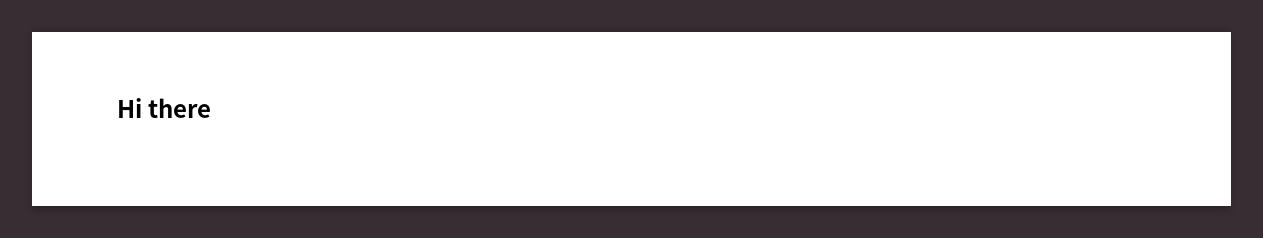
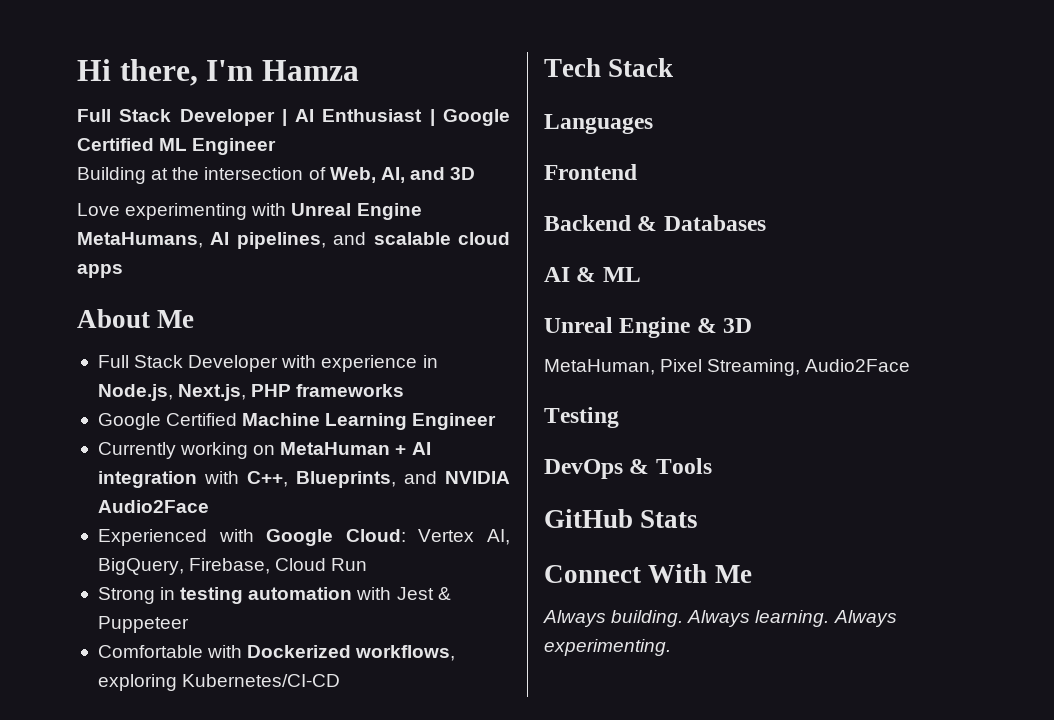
- Hi there
+ Hi there, I'm Hamza
+ Full Stack Developer | AI Enthusiast | Google Certified ML Engineer
+ Building at the intersection of Web, AI, and 3D
+ Love experimenting with Unreal Engine MetaHumans, AI pipelines, and scalable cloud apps
+ About Me
+ Full Stack Developer with experience in Node.js, Next.js, PHP frameworks
+ Google Certified Machine Learning Engineer
+ Currently working on MetaHuman + AI integration with C++, Blueprints, and NVIDIA Audio2Face
+ Experienced with Google Cloud: Vertex AI, BigQuery, Firebase, Cloud Run
+ Strong in testing automation with Jest & Puppeteer
+ Comfortable with Dockerized workflows, exploring Kubernetes/CI-CD
+ Tech Stack
+ Languages
+ Frontend
+ Backend & Databases
+ AI & ML
+ Unreal Engine & 3D
+ MetaHuman, Pixel Streaming, Audio2Face
+ Testing
+ DevOps & Tools
+ GitHub Stats
+ Connect With Me
+ Always building. Always learning. Always experimenting.

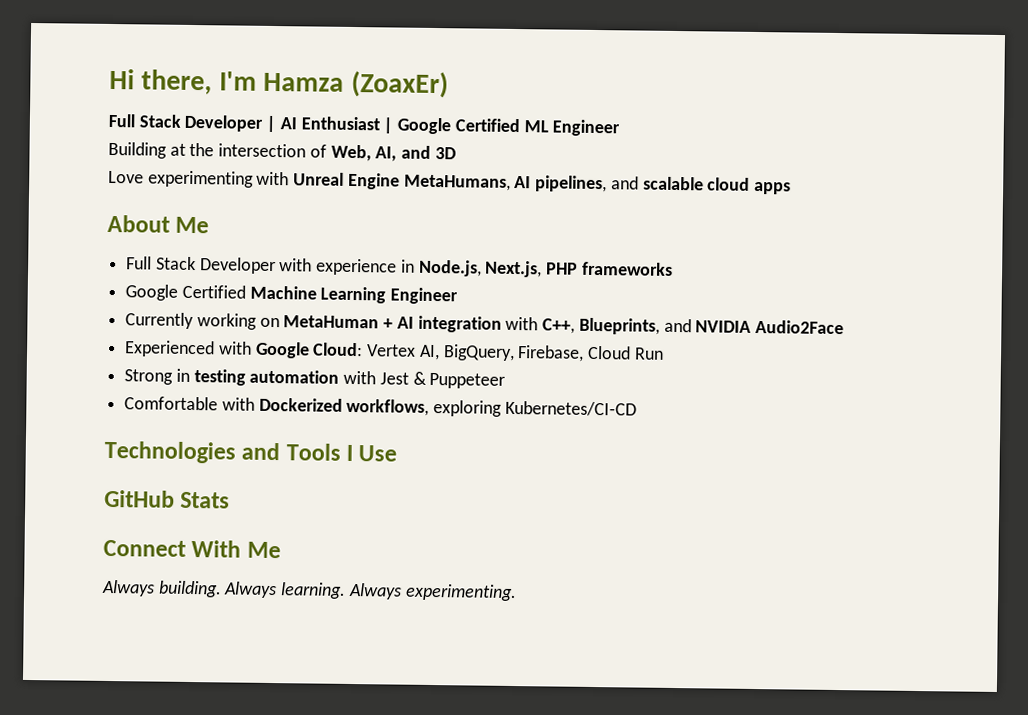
- Hi there, I'm Hamza
+ Hi there, I'm Hamza (ZoaxEr)
- Tech Stack
- Languages
- Frontend
- Backend & Databases
- AI & ML
- Unreal Engine & 3D
- MetaHuman, Pixel Streaming, Audio2Face
- Testing
- DevOps & Tools
+ Technologies and Tools I Use

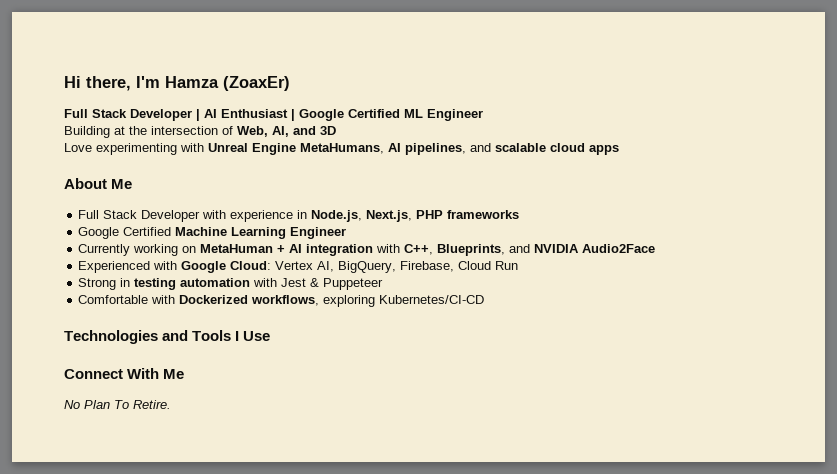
- GitHub Stats
- Always building. Always learning. Always experimenting.
+ No Plan To Retire.

